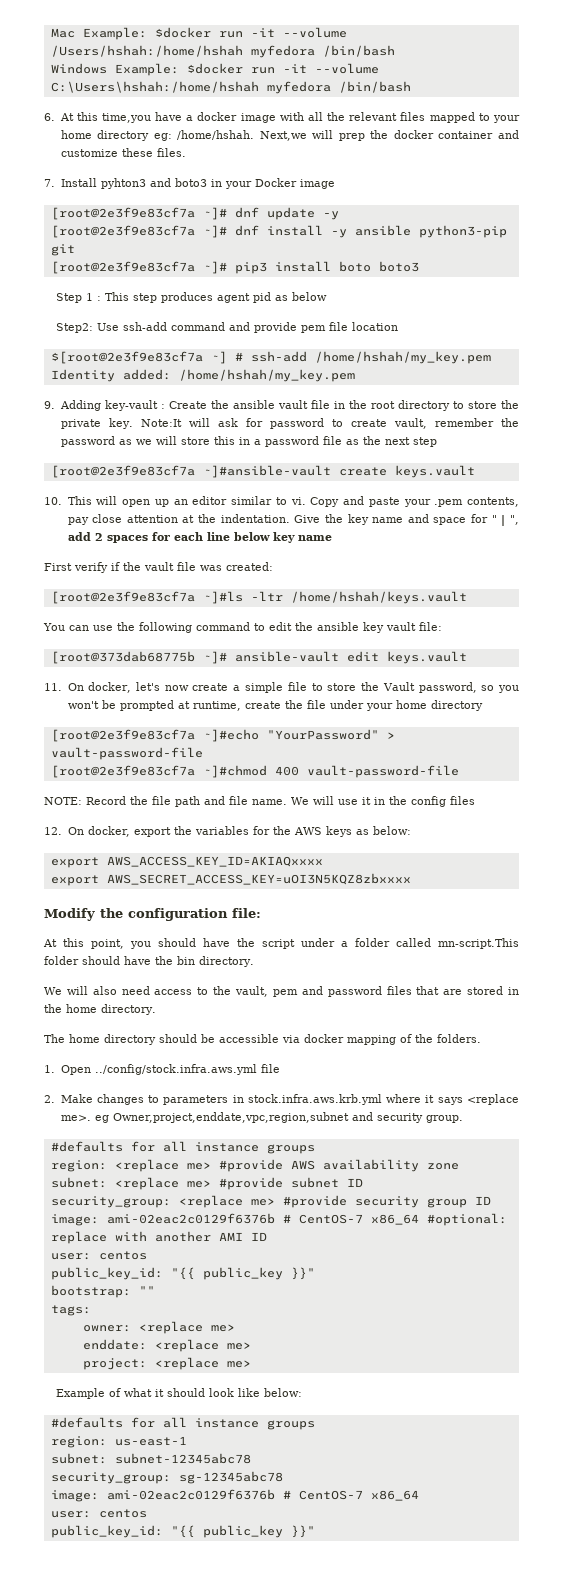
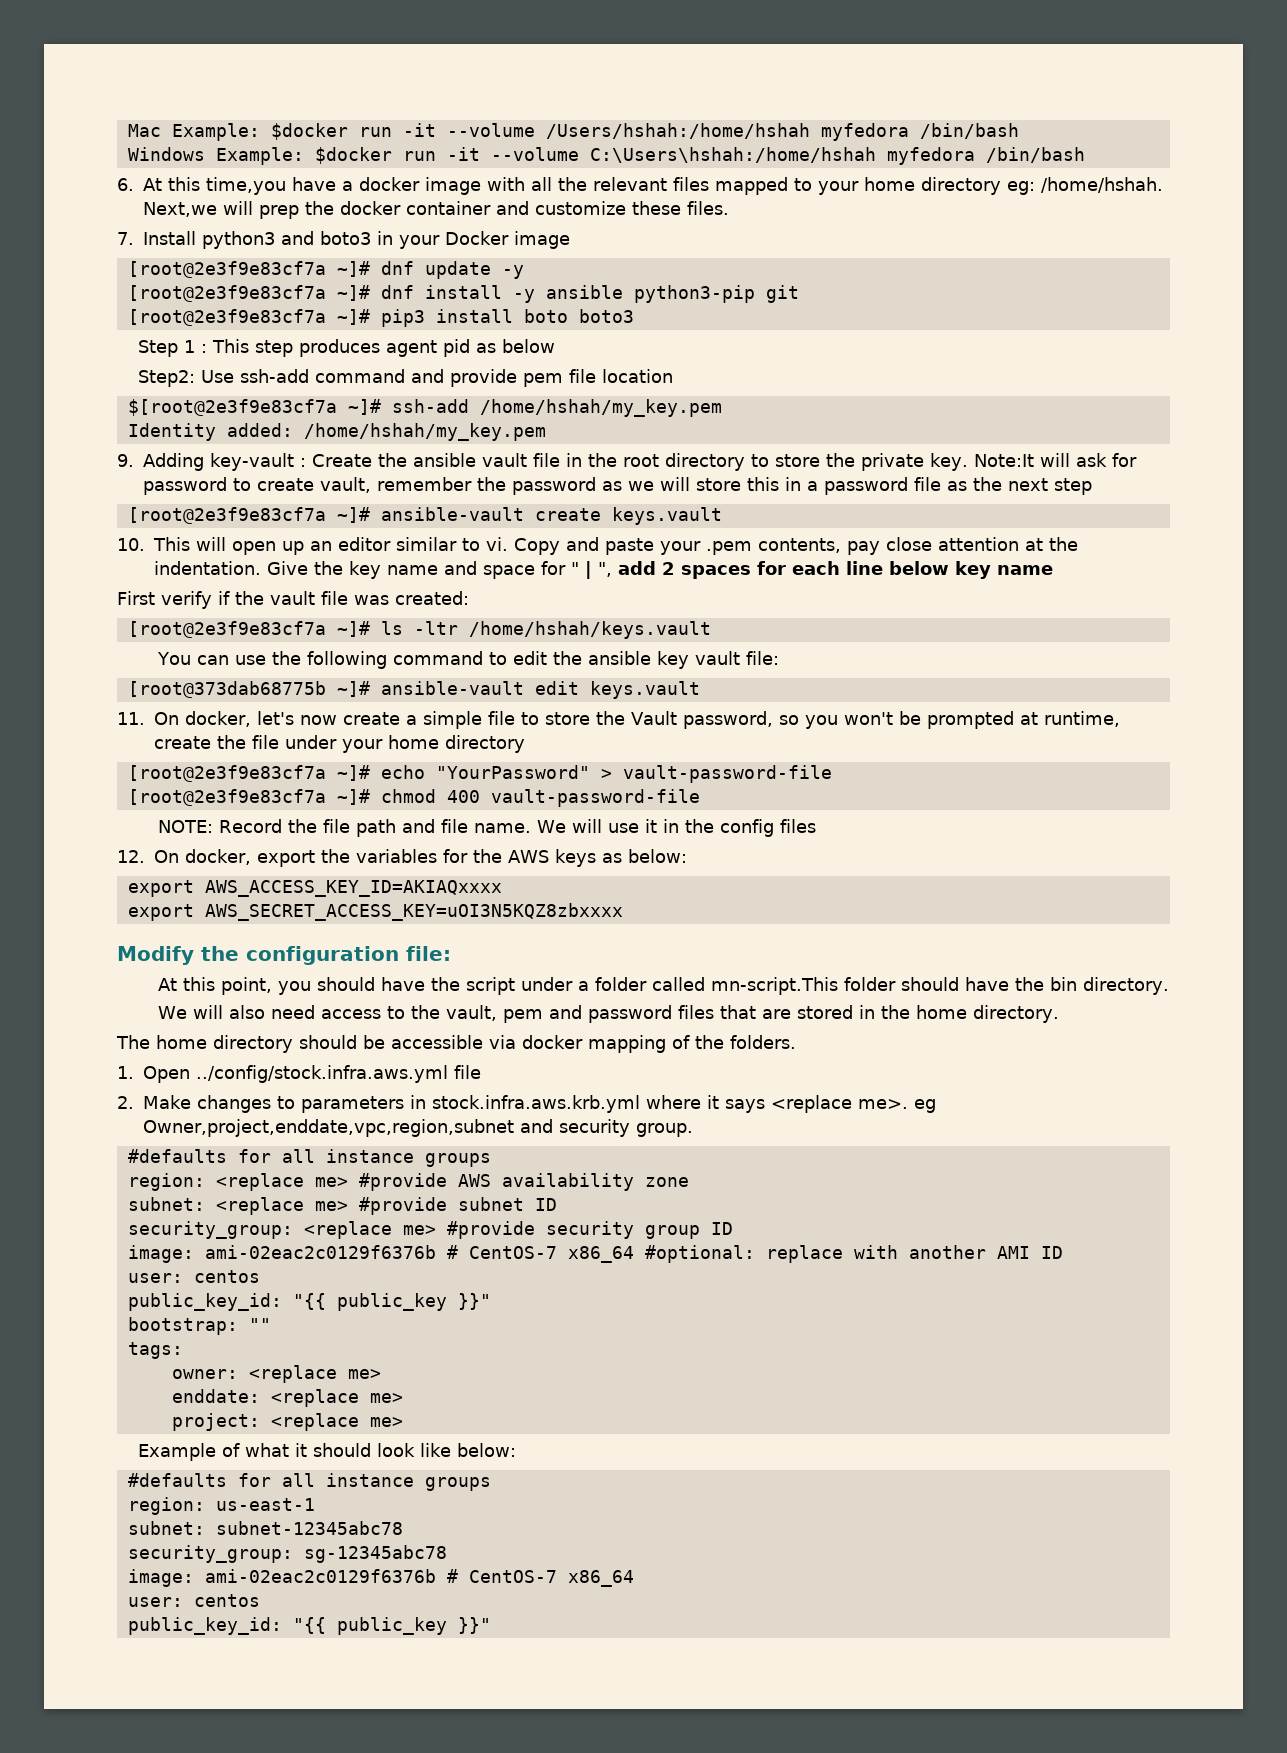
- 7. Install pyhton3 and boto3 in your Docker image
+ 7. Install python3 and boto3 in your Docker image
- $[root@2e3f9e83cf7a ~] # ssh-add /home/hshah/my_key.pem
+ $[root@2e3f9e83cf7a ~]# ssh-add /home/hshah/my_key.pem
- [root@2e3f9e83cf7a ~]#ansible-vault create keys.vault
+ [root@2e3f9e83cf7a ~]# ansible-vault create keys.vault
- [root@2e3f9e83cf7a ~]#ls -ltr /home/hshah/keys.vault
+ [root@2e3f9e83cf7a ~]# ls -ltr /home/hshah/keys.vault
- [root@2e3f9e83cf7a ~]#echo "YourPassword" > vault-password-file
+ [root@2e3f9e83cf7a ~]# echo "YourPassword" > vault-password-file
- [root@2e3f9e83cf7a ~]#chmod 400 vault-password-file
+ [root@2e3f9e83cf7a ~]# chmod 400 vault-password-file

